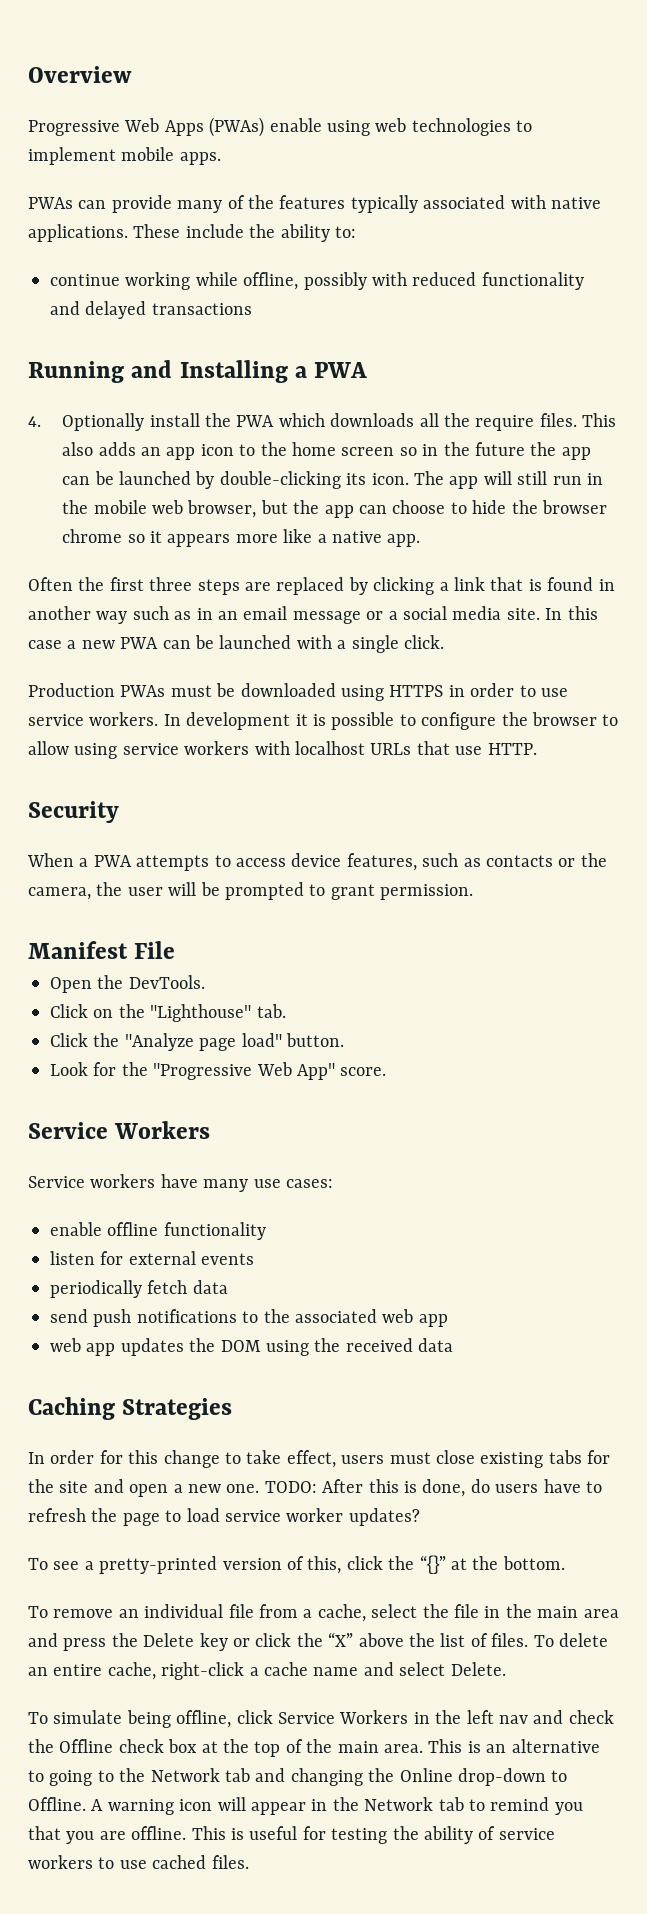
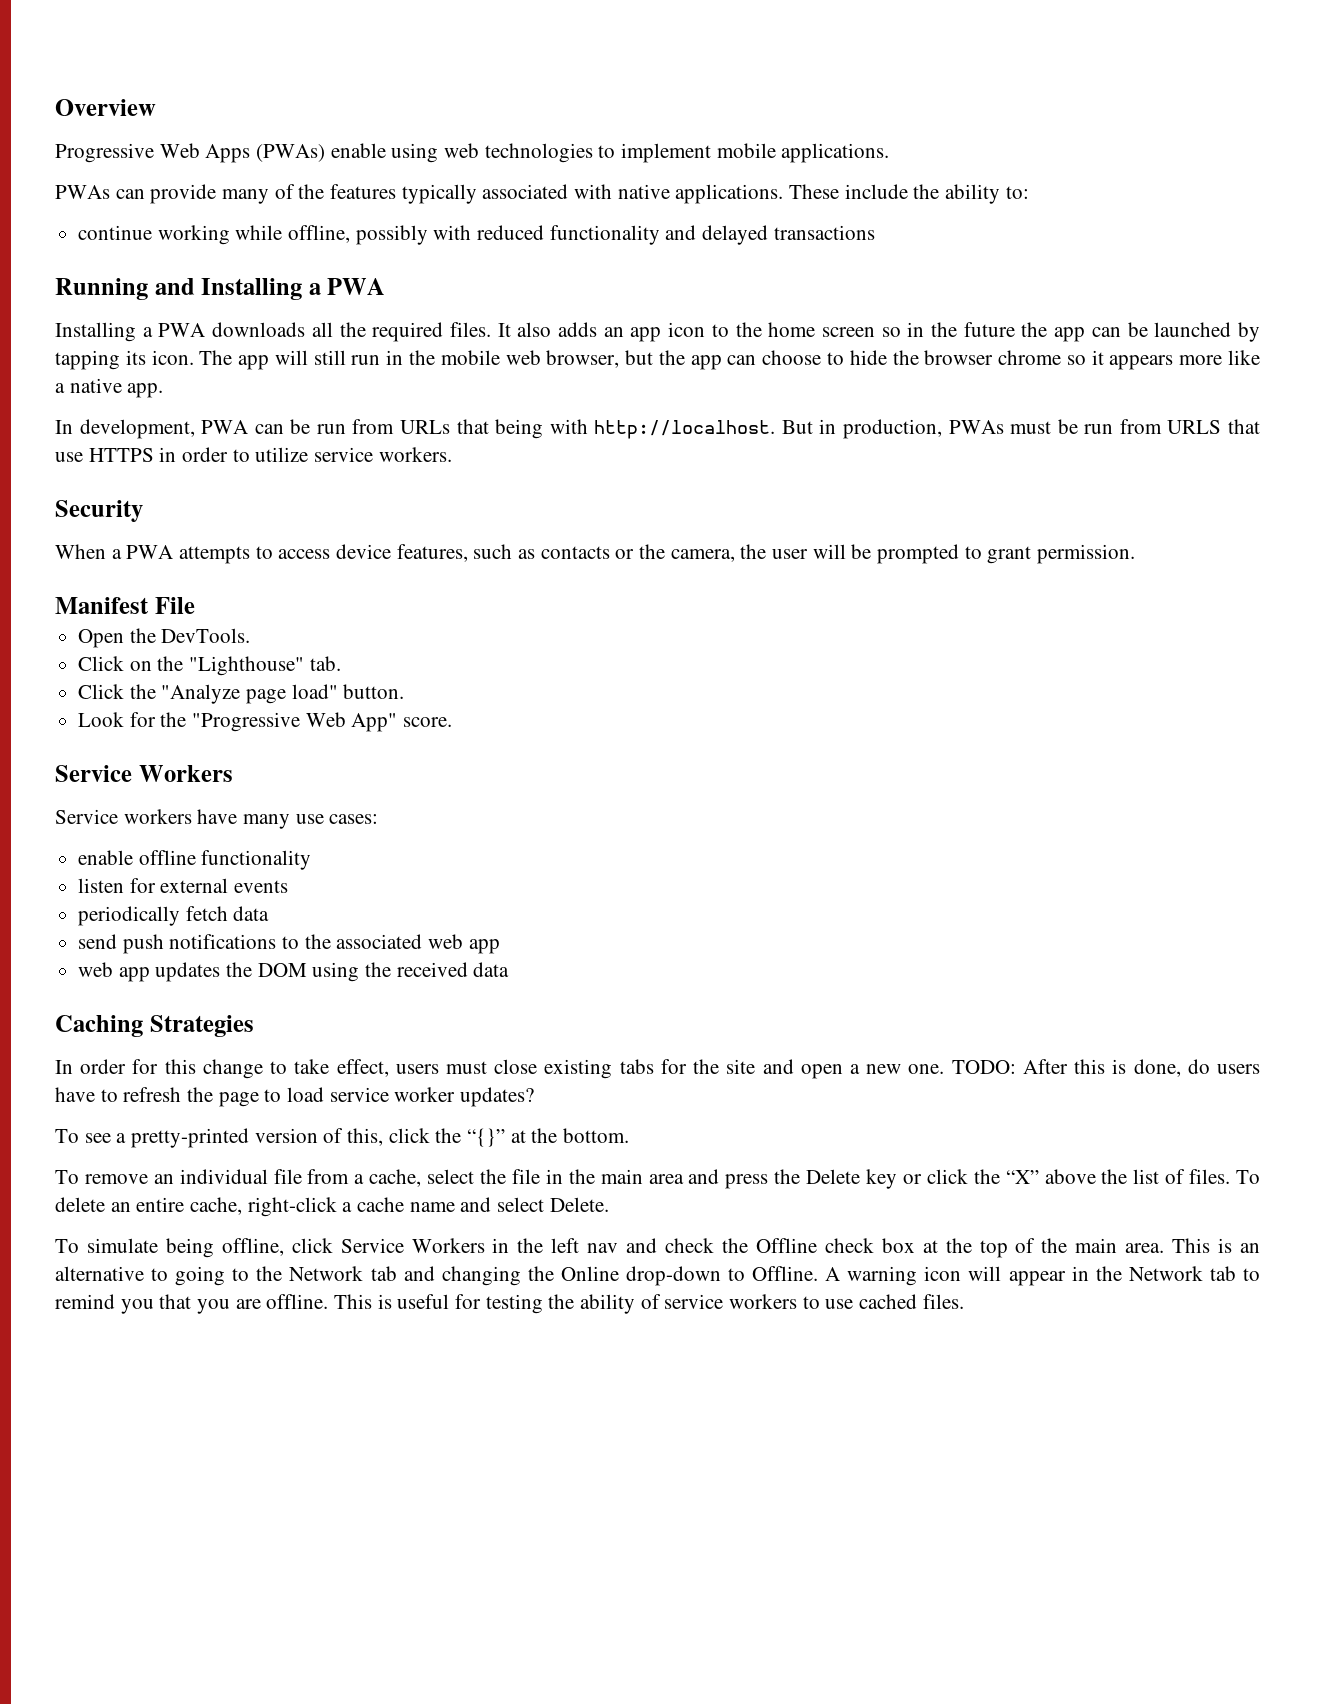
- Progressive Web Apps (PWAs) enable using web technologies to implement mobile apps.
+ Progressive Web Apps (PWAs) enable using web technologies to implement mobile applications.
- 4. Optionally install the PWA which downloads all the require files. This also adds an app icon to the home screen so in the future the app can be launched by double-clicking its icon.
+ Installing a PWA downloads all the required files. It also adds an app icon to the home screen so in the future the app can be launched by tapping its icon.
- Often the first three steps are replaced by clicking a link that is found in another way such as in an email message or a social media site. In this case a new PWA can be launched with a single click.
- Production PWAs must be downloaded using HTTPS in order to use service workers. In development it is possible to configure the browser to allow using service workers with localhost URLs that use HTTP.
+ In development, PWA can be run from URLs that being with http://localhost. But in production, PWAs must be run from URLS that use HTTPS in order to utilize service workers.

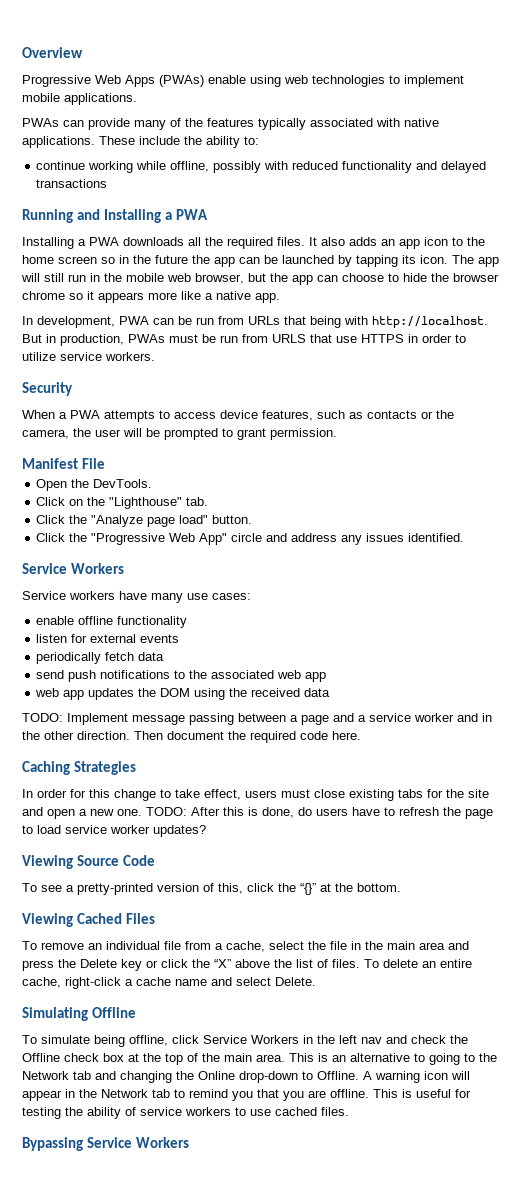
- Look for the "Progressive Web App" score.
+ Click the "Progressive Web App" circle and address any issues identified.
+ TODO: Implement message passing between a page and a service worker and in the other direction. Then document the required code here.
+ Viewing Source Code
+ Viewing Cached Files
+ Simulating Offline
+ Bypassing Service Workers

